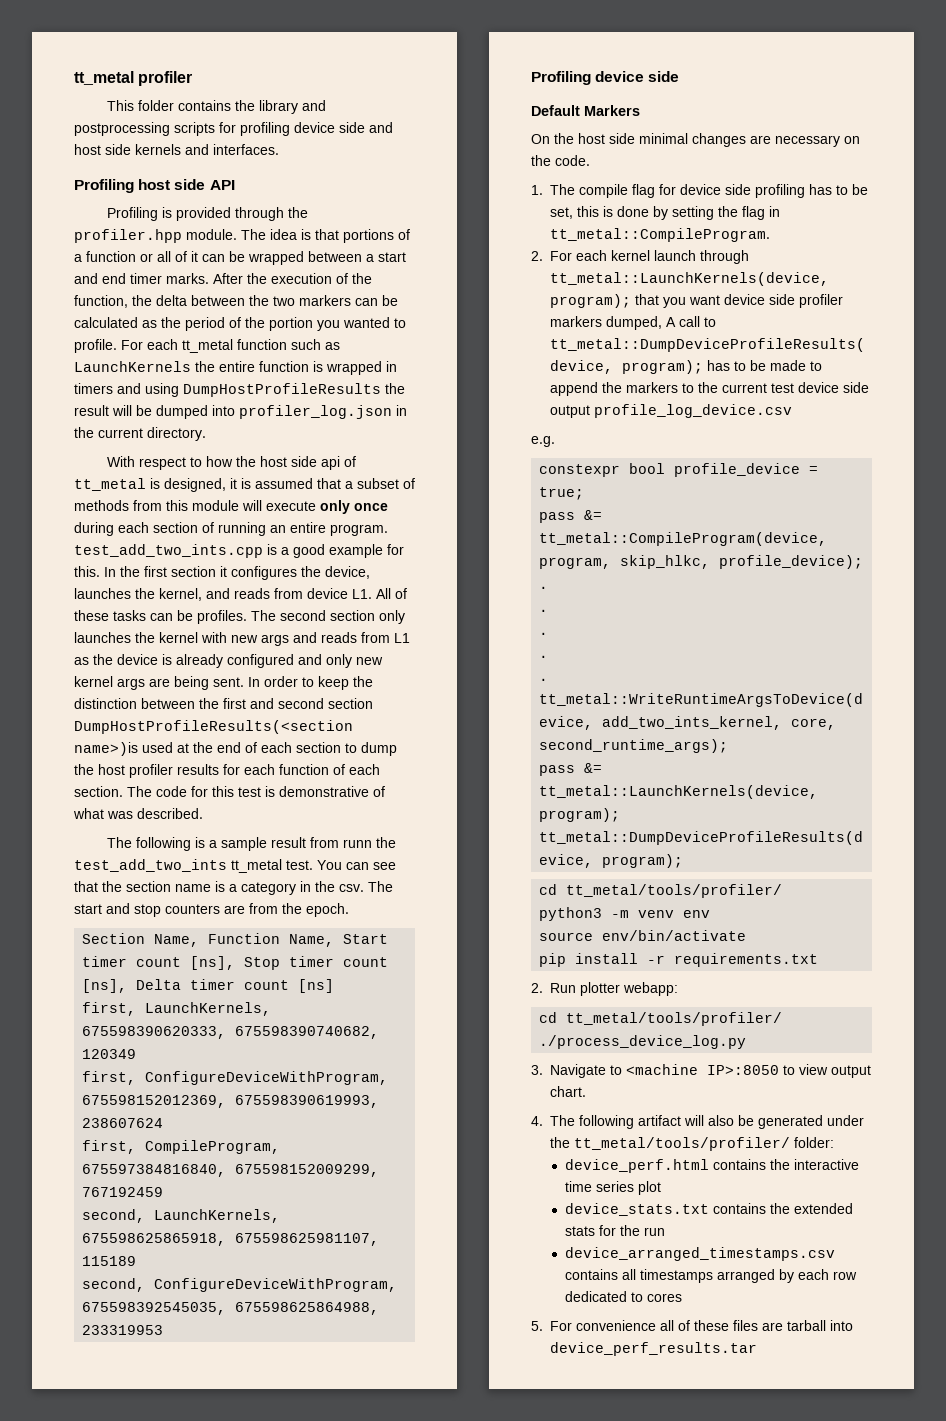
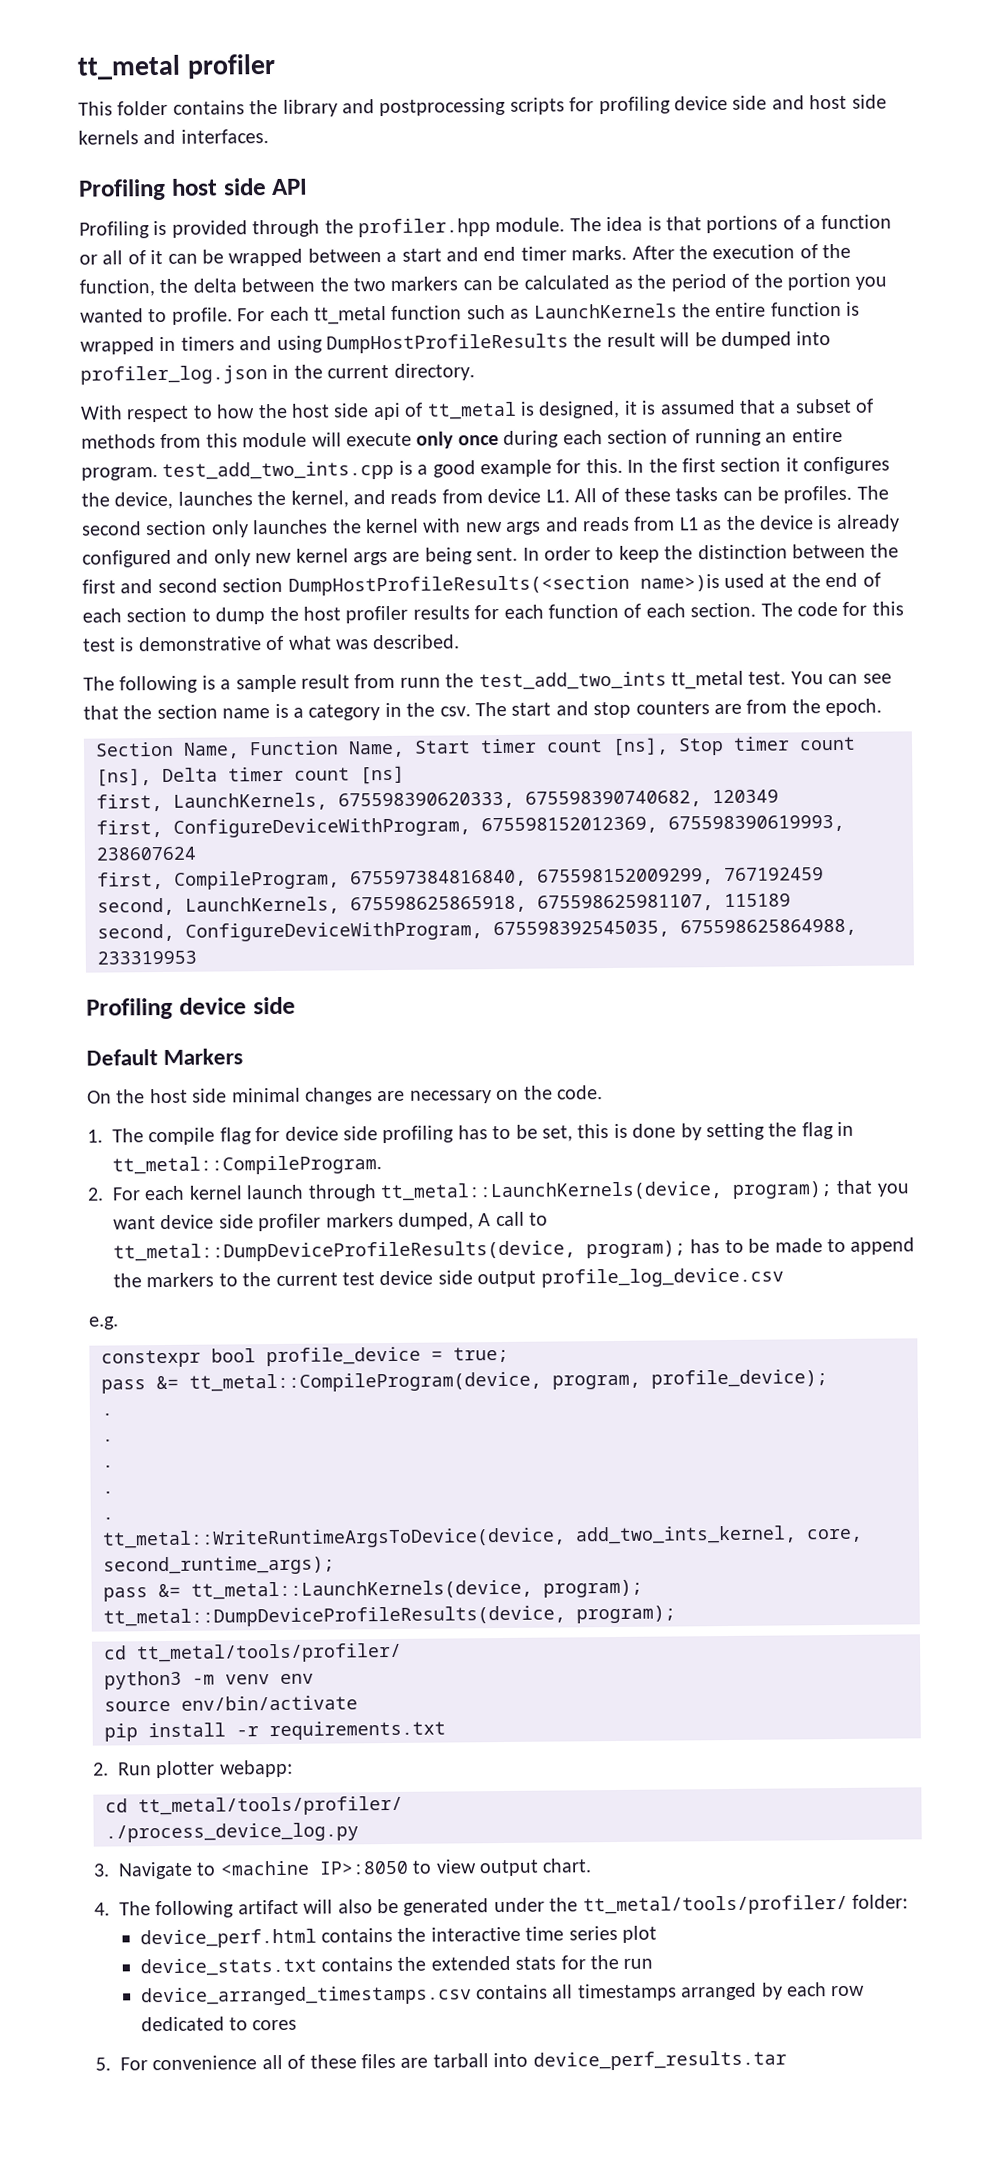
- pass &= tt_metal::CompileProgram(device, program, skip_hlkc, profile_device);
+ pass &= tt_metal::CompileProgram(device, program, profile_device);

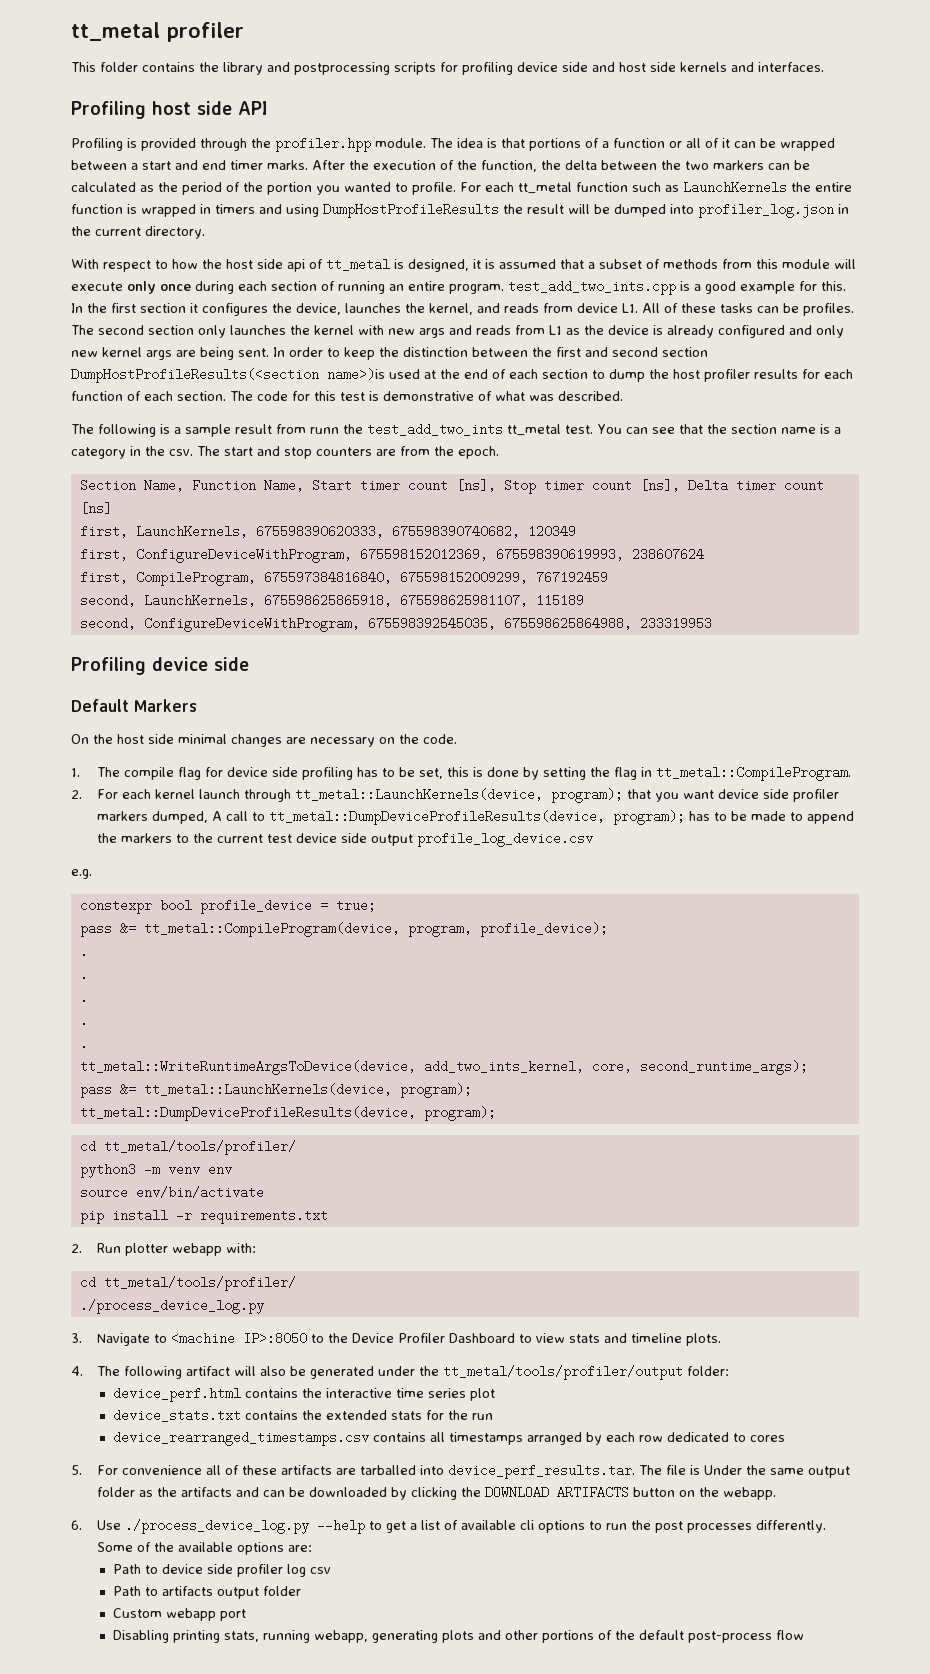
- 2. Run plotter webapp:
+ 2. Run plotter webapp with:
- 3. Navigate to <machine IP>:8050 to view output chart.
+ 3. Navigate to <machine IP>:8050 to the Device Profiler Dashboard to view stats and timeline plots.
- 4. The following artifact will also be generated under the tt_metal/tools/profiler/ folder:
+ 4. The following artifact will also be generated under the tt_metal/tools/profiler/output folder:
- device_arranged_timestamps.csv contains all timestamps arranged by each row dedicated to cores
+ device_rearranged_timestamps.csv contains all timestamps arranged by each row dedicated to cores
- 5. For convenience all of these files are tarball into device_perf_results.tar
+ 5. For convenience all of these artifacts are tarballed into device_perf_results.tar. The file is Under the same output folder as the artifacts and can be downloaded by clicking the DOWNLOAD ARTIFACTS button on the webapp.
+ 6. Use ./process_device_log.py --help to get a list of available cli options to run the post processes differently. Some of the available options are:
+ Path to device side profiler log csv
+ Path to artifacts output folder
+ Custom webapp port
+ Disabling printing stats, running webapp, generating plots and other portions of the default post-process flow

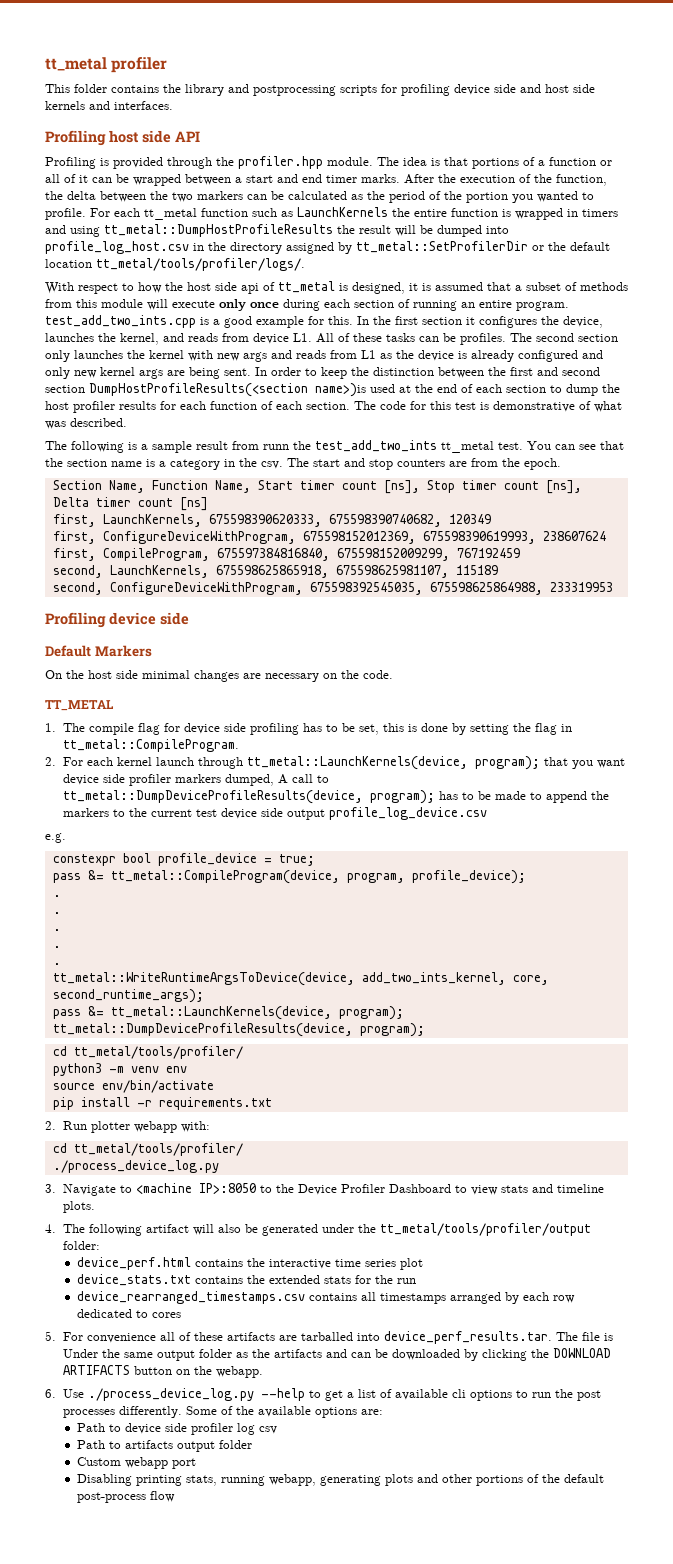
- For each tt_metal function such as LaunchKernels the entire function is wrapped in timers and using DumpHostProfileResults the result will be dumped into profiler_log.json in the current directory.
+ For each tt_metal function such as LaunchKernels the entire function is wrapped in timers and using tt_metal::DumpHostProfileResults the result will be dumped into profile_log_host.csv in the directory assigned by tt_metal::SetProfilerDir or the default location tt_metal/tools/profiler/logs/.
+ TT_METAL

